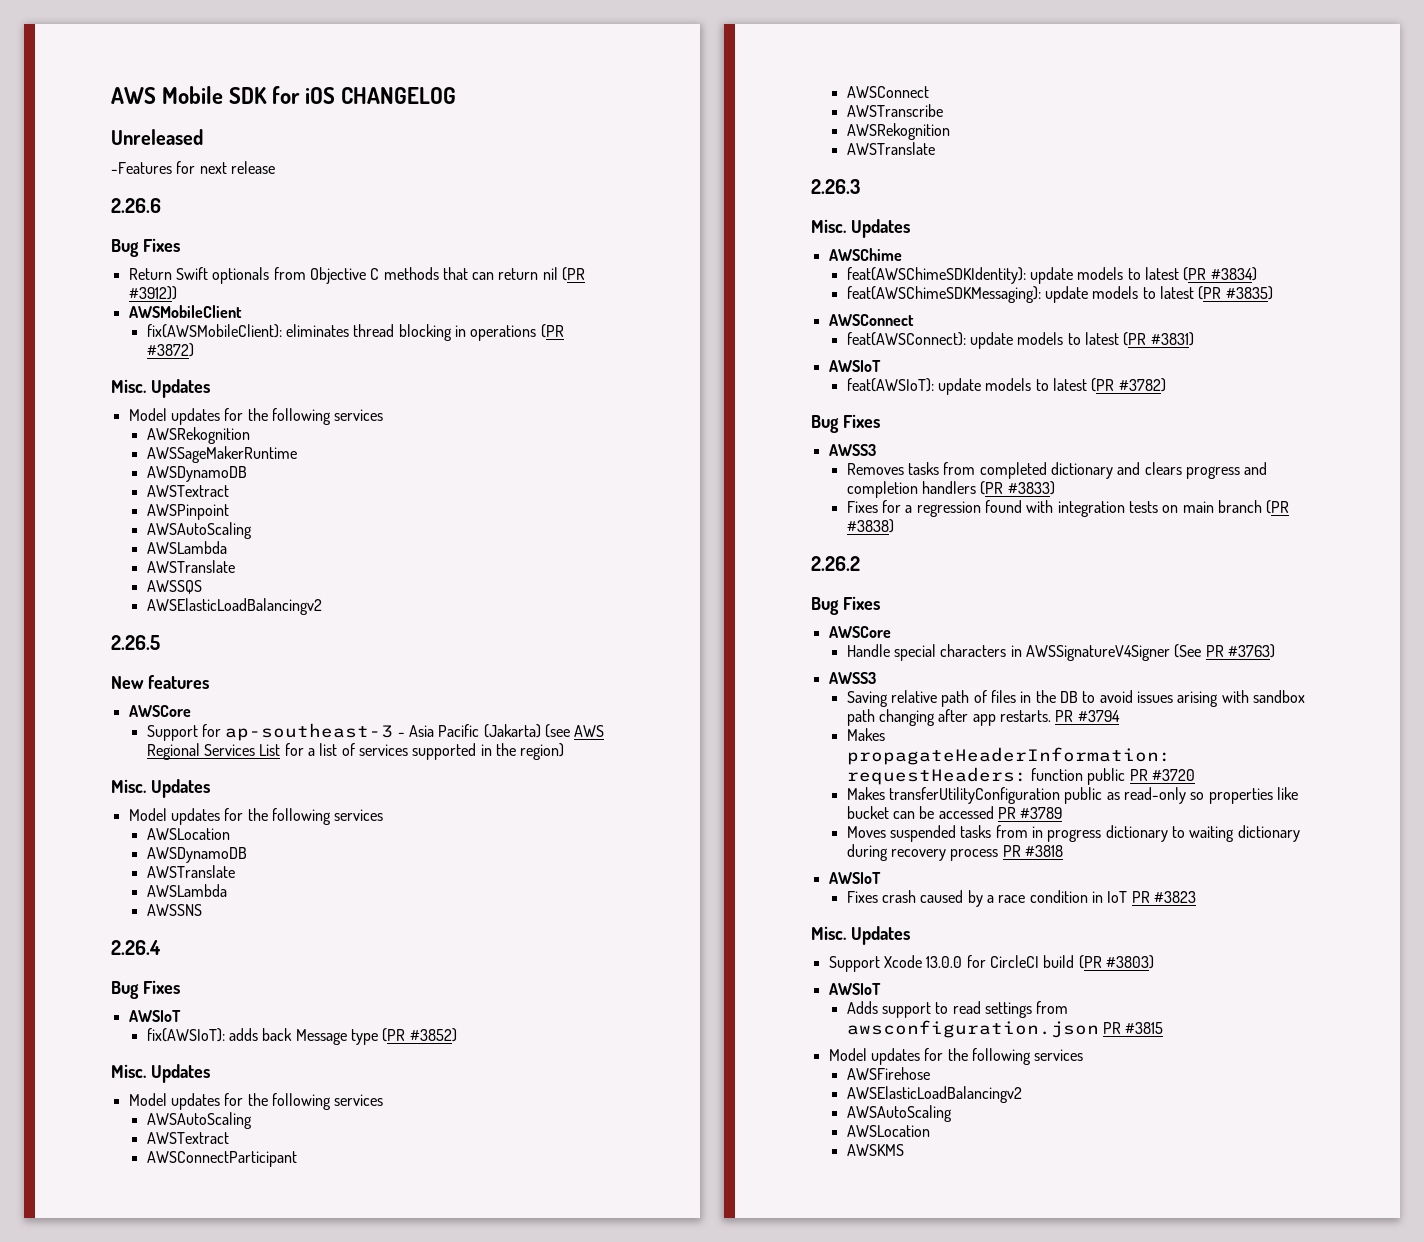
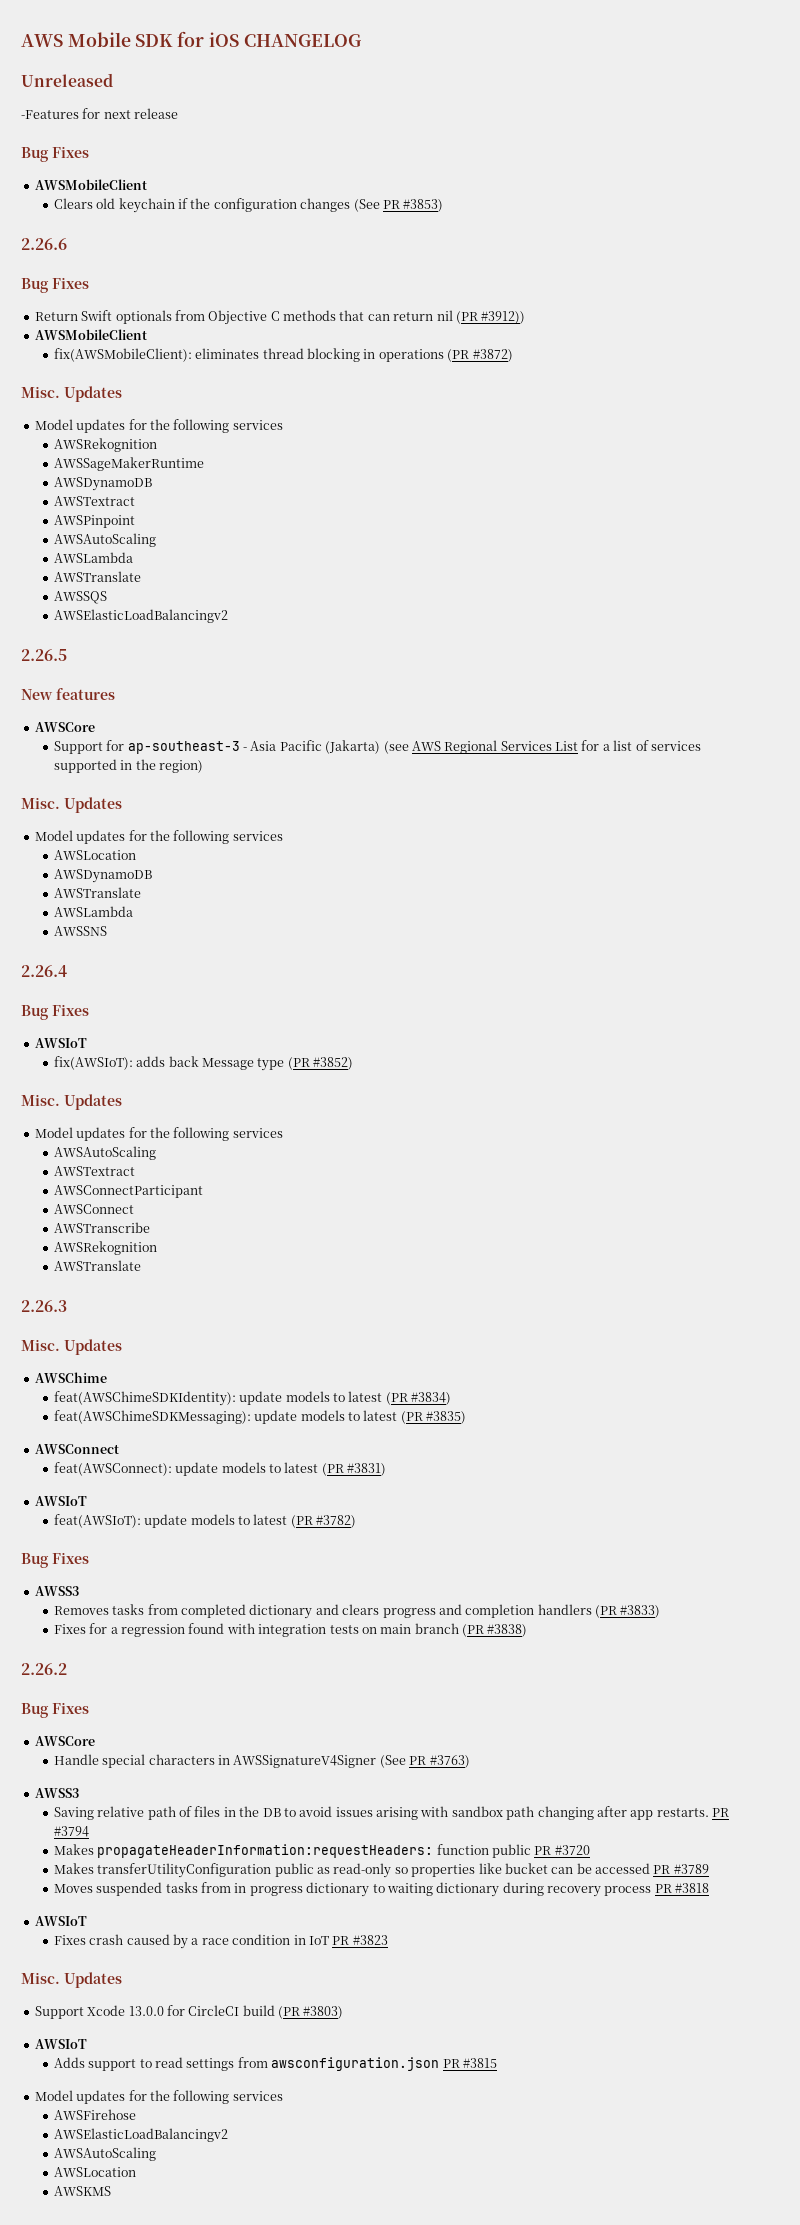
  -Features for next release
+ Bug Fixes
+ AWSMobileClient
+ Clears old keychain if the configuration changes (See PR #3853)

